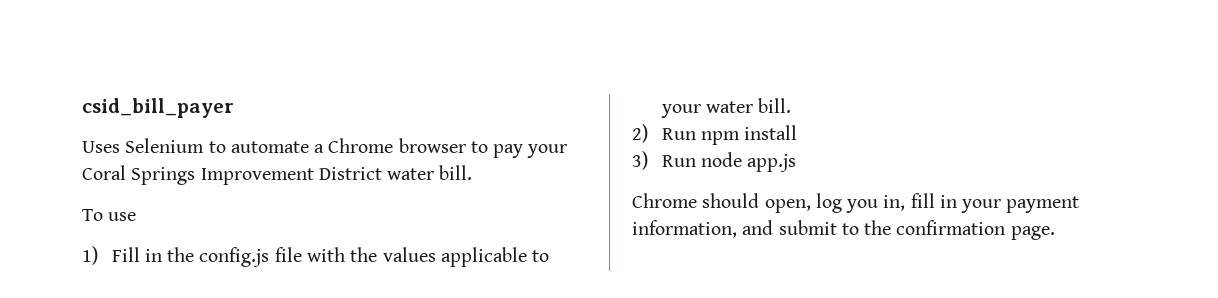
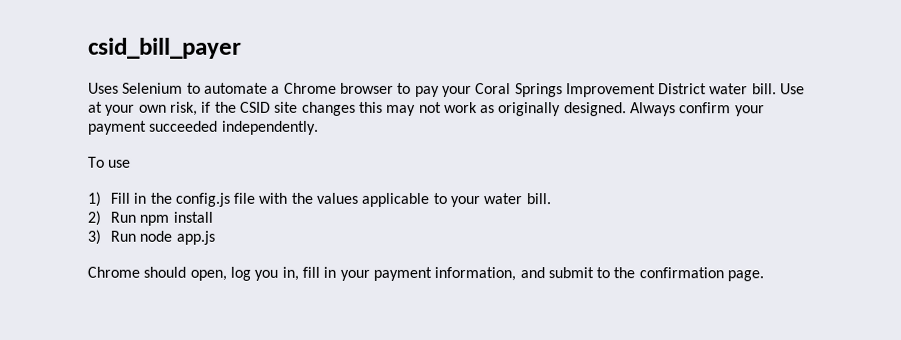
+ Use at your own risk, if the CSID site changes this may not work as originally designed. Always confirm your payment succeeded independently.

